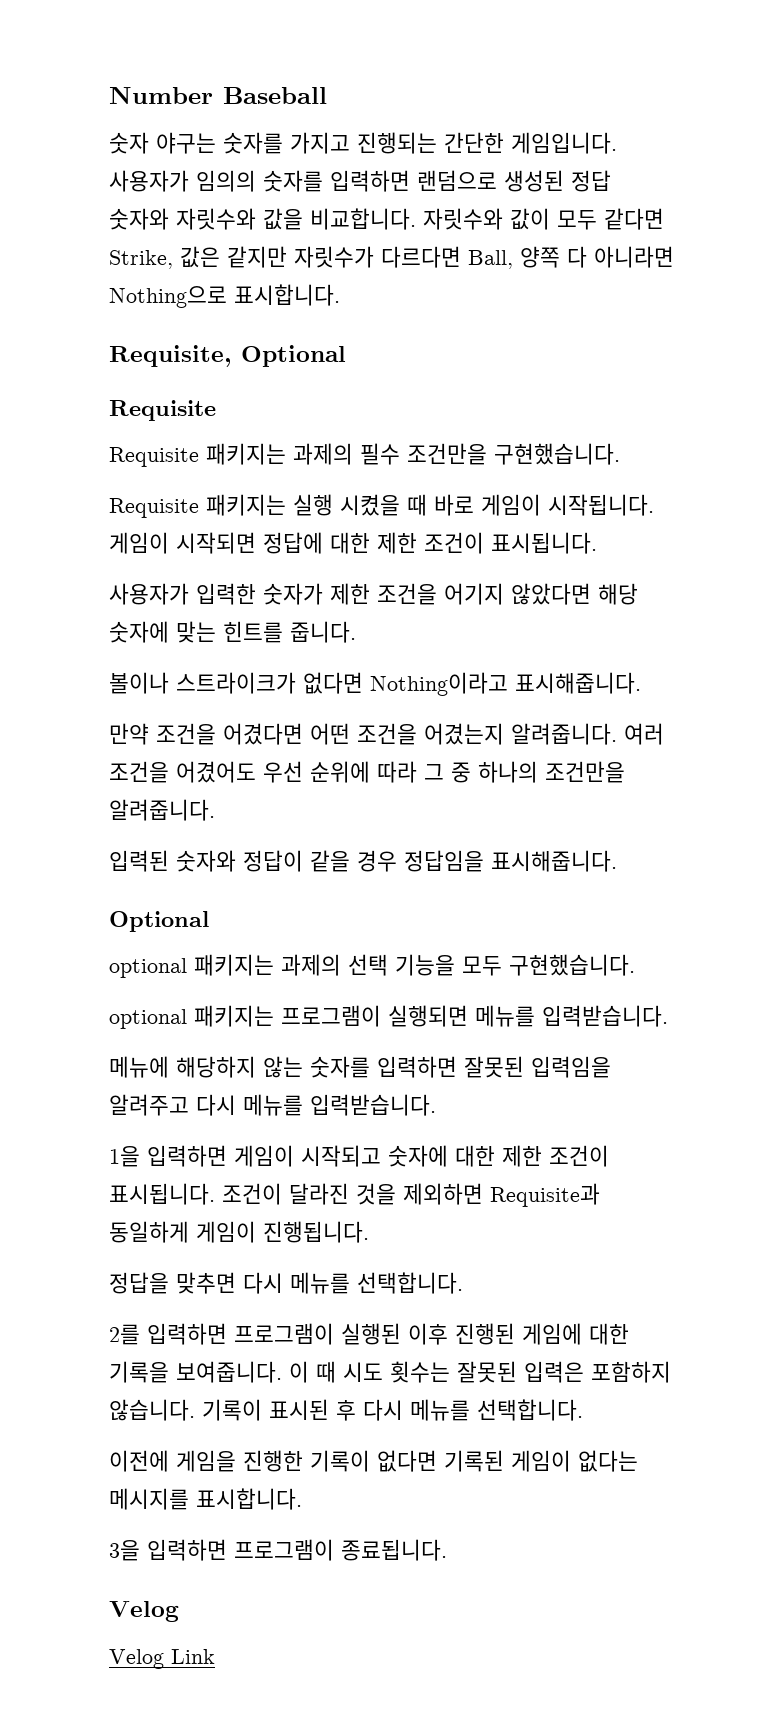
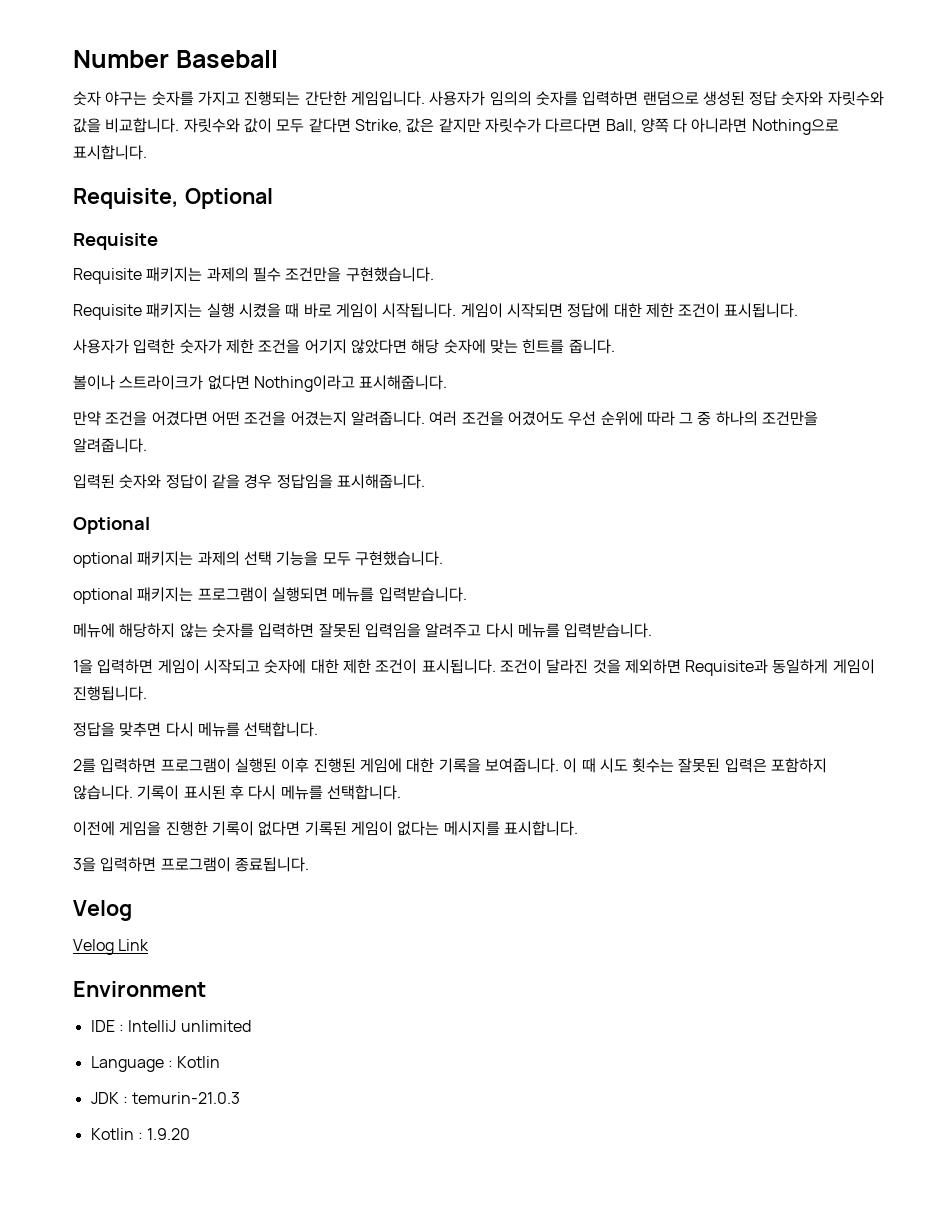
+ Environment
+ IDE : IntelliJ unlimited
+ Language : Kotlin
+ JDK : temurin-21.0.3
+ Kotlin : 1.9.20

